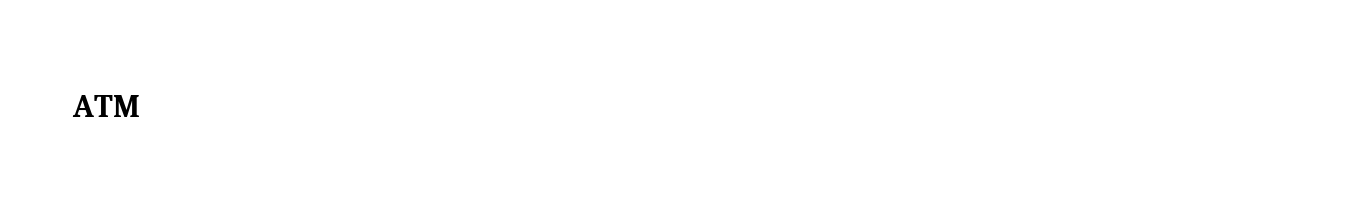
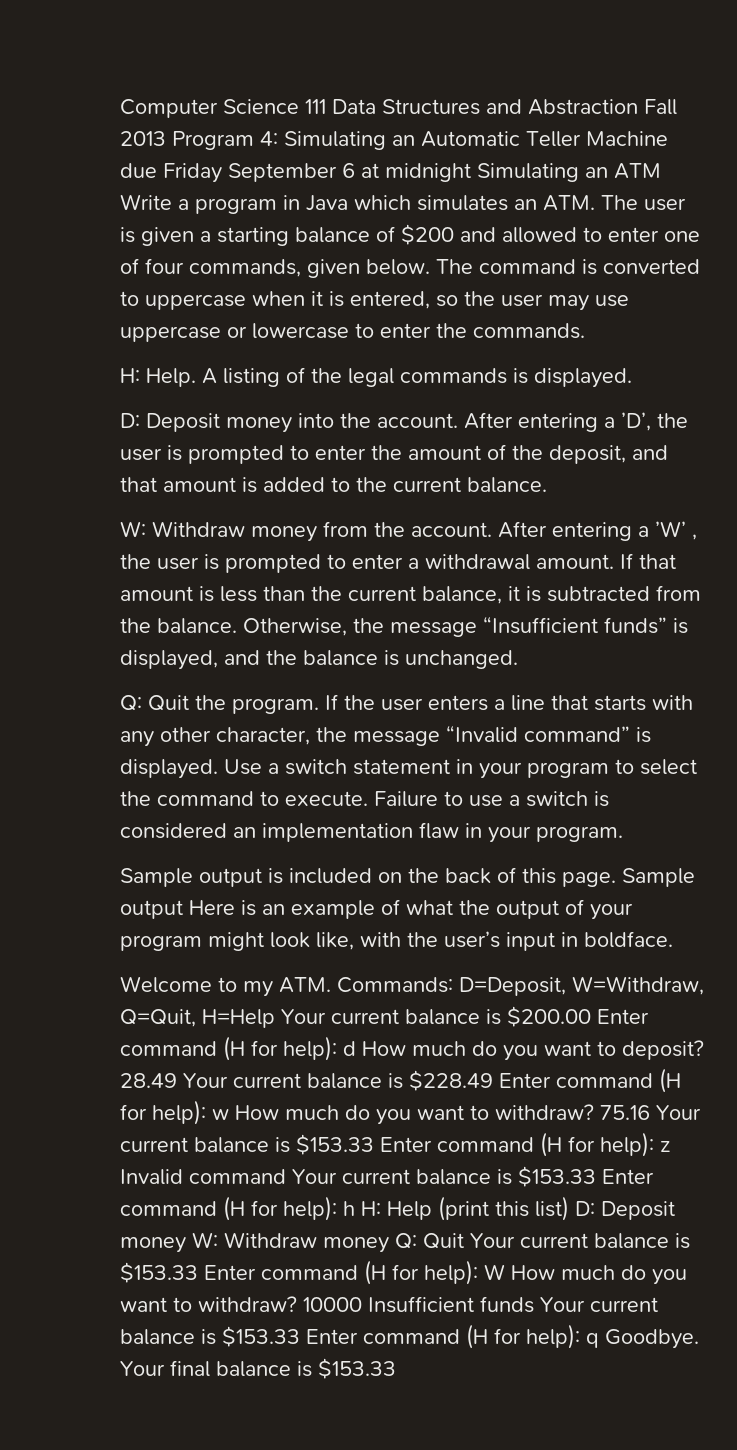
- ATM
+ Computer Science 111 Data Structures and Abstraction Fall 2013 Program 4: Simulating an Automatic Teller Machine due Friday September 6 at midnight Simulating an ATM Write a program in Java which simulates an ATM. The user is given a starting balance of $200 and allowed to enter one of four commands, given below. The command is converted to uppercase when it is entered, so the user may use uppercase or lowercase to enter the commands.
+ H: Help. A listing of the legal commands is displayed.
+ D: Deposit money into the account. After entering a ’D’, the user is prompted to enter the amount of the deposit, and that amount is added to the current balance.
+ W: Withdraw money from the account. After entering a ’W’ , the user is prompted to enter a withdrawal amount. If that amount is less than the current balance, it is subtracted from the balance. Otherwise, the message “Insufficient funds” is displayed, and the balance is unchanged.
+ Q: Quit the program. If the user enters a line that starts with any other character, the message “Invalid command” is displayed. Use a switch statement in your program to select the command to execute. Failure to use a switch is considered an implementation flaw in your program.
+ Sample output is included on the back of this page. Sample output Here is an example of what the output of your program might look like, with the user’s input in boldface.
+ Welcome to my ATM. Commands: D=Deposit, W=Withdraw, Q=Quit, H=Help Your current balance is $200.00 Enter command (H for help): d How much do you want to deposit? 28.49 Your current balance is $228.49 Enter command (H for help): w How much do you want to withdraw? 75.16 Your current balance is $153.33 Enter command (H for help): z Invalid command Your current balance is $153.33 Enter command (H for help): h H: Help (print this list) D: Deposit money W: Withdraw money Q: Quit Your current balance is $153.33 Enter command (H for help): W How much do you want to withdraw? 10000 Insufficient funds Your current balance is $153.33 Enter command (H for help): q Goodbye. Your final balance is $153.33

